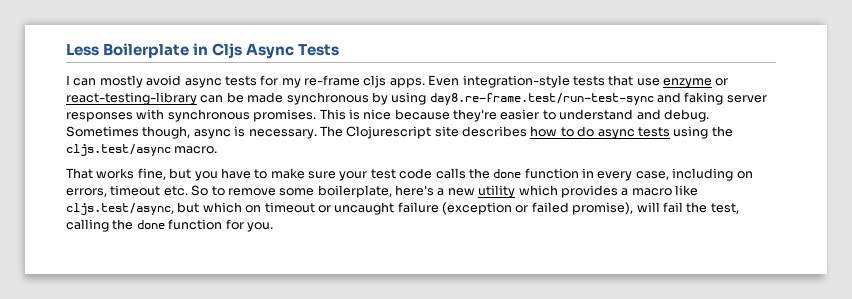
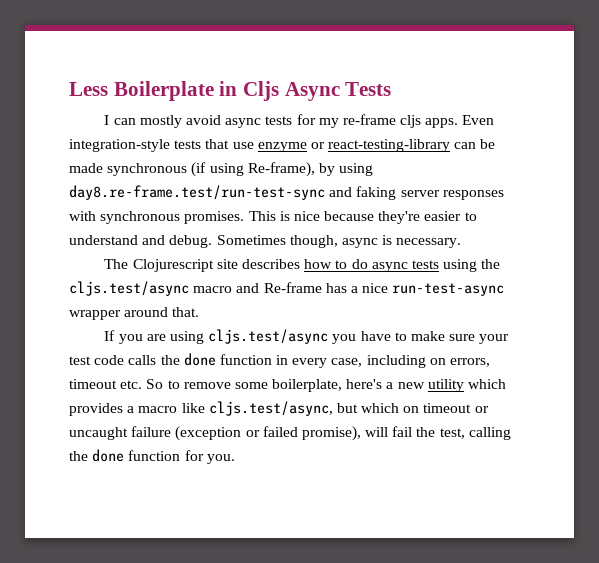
- Even integration-style tests that use enzyme or react-testing-library can be made synchronous by using day8.re-frame.test/run-test-sync and faking server responses with synchronous promises.
+ Even integration-style tests that use enzyme or react-testing-library can be made synchronous (if using Re-frame), by using day8.re-frame.test/run-test-sync and faking server responses with synchronous promises.
- Sometimes though, async is necessary. The Clojurescript site describes how to do async tests using the cljs.test/async macro.
- That works fine, but you have to make sure your test code calls the done function in every case, including on errors, timeout etc. So to remove some boilerplate, here's a new utility which provides a macro like cljs.test/async, but which on timeout or uncaught failure (exception or failed promise), will fail the test, calling the done function for you.
+ Sometimes though, async is necessary.
+ The Clojurescript site describes how to do async tests using the cljs.test/async macro and Re-frame has a nice run-test-async wrapper around that.
+ If you are using cljs.test/async you have to make sure your test code calls the done function in every case, including on errors, timeout etc. So to remove some boilerplate, here's a new utility which provides a macro like cljs.test/async, but which on timeout or uncaught failure (exception or failed promise), will fail the test, calling the done function for you.

